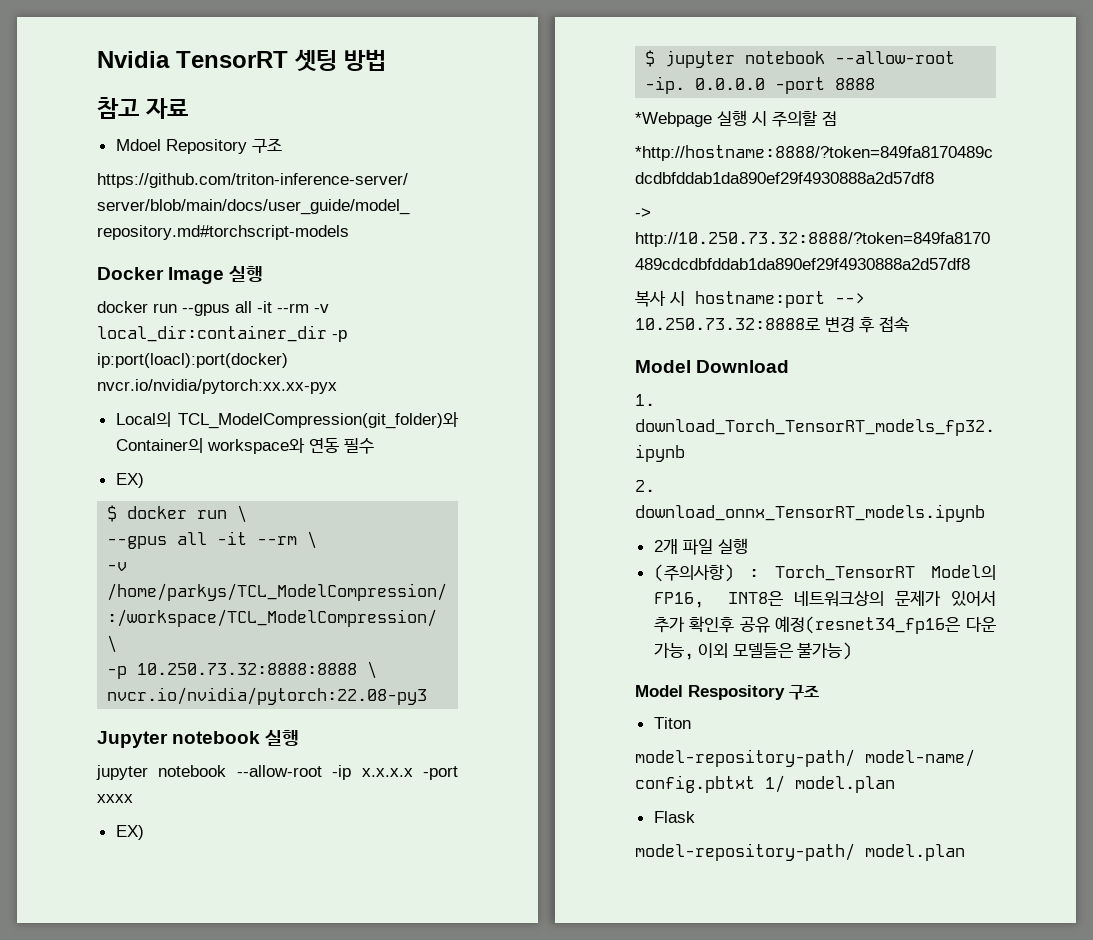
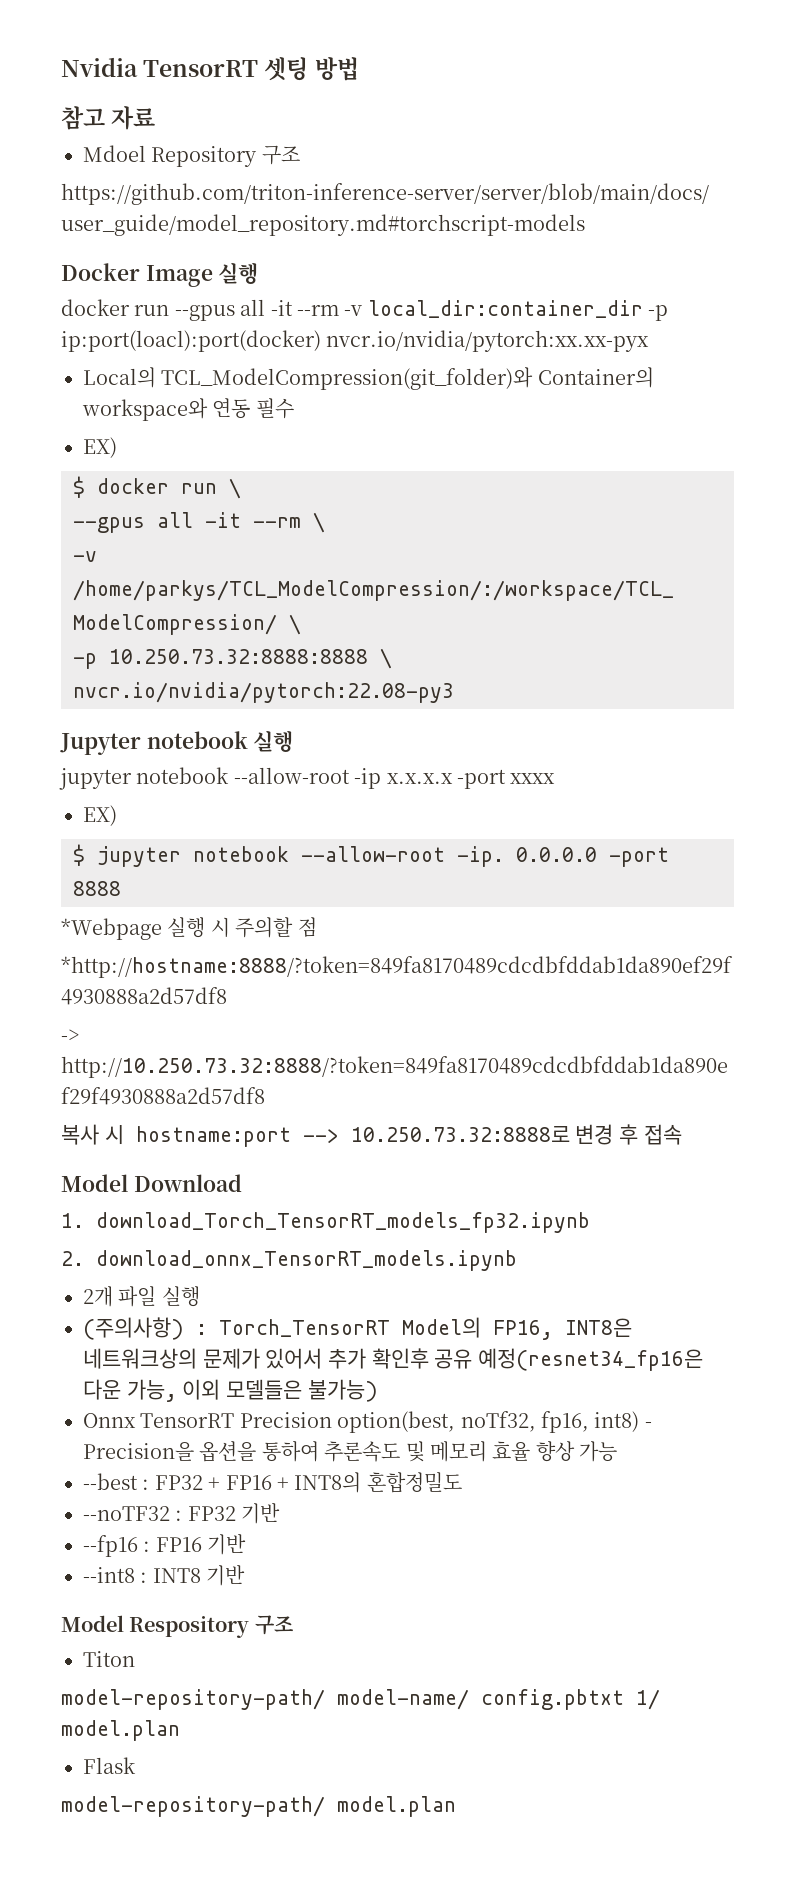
+ Onnx TensorRT Precision option(best, noTf32, fp16, int8) - Precision을 옵션을 통하여 추론속도 및 메모리 효율 향상 가능
+ --best : FP32 + FP16 + INT8의 혼합정밀도
+ --noTF32 : FP32 기반
+ --fp16 : FP16 기반
+ --int8 : INT8 기반

